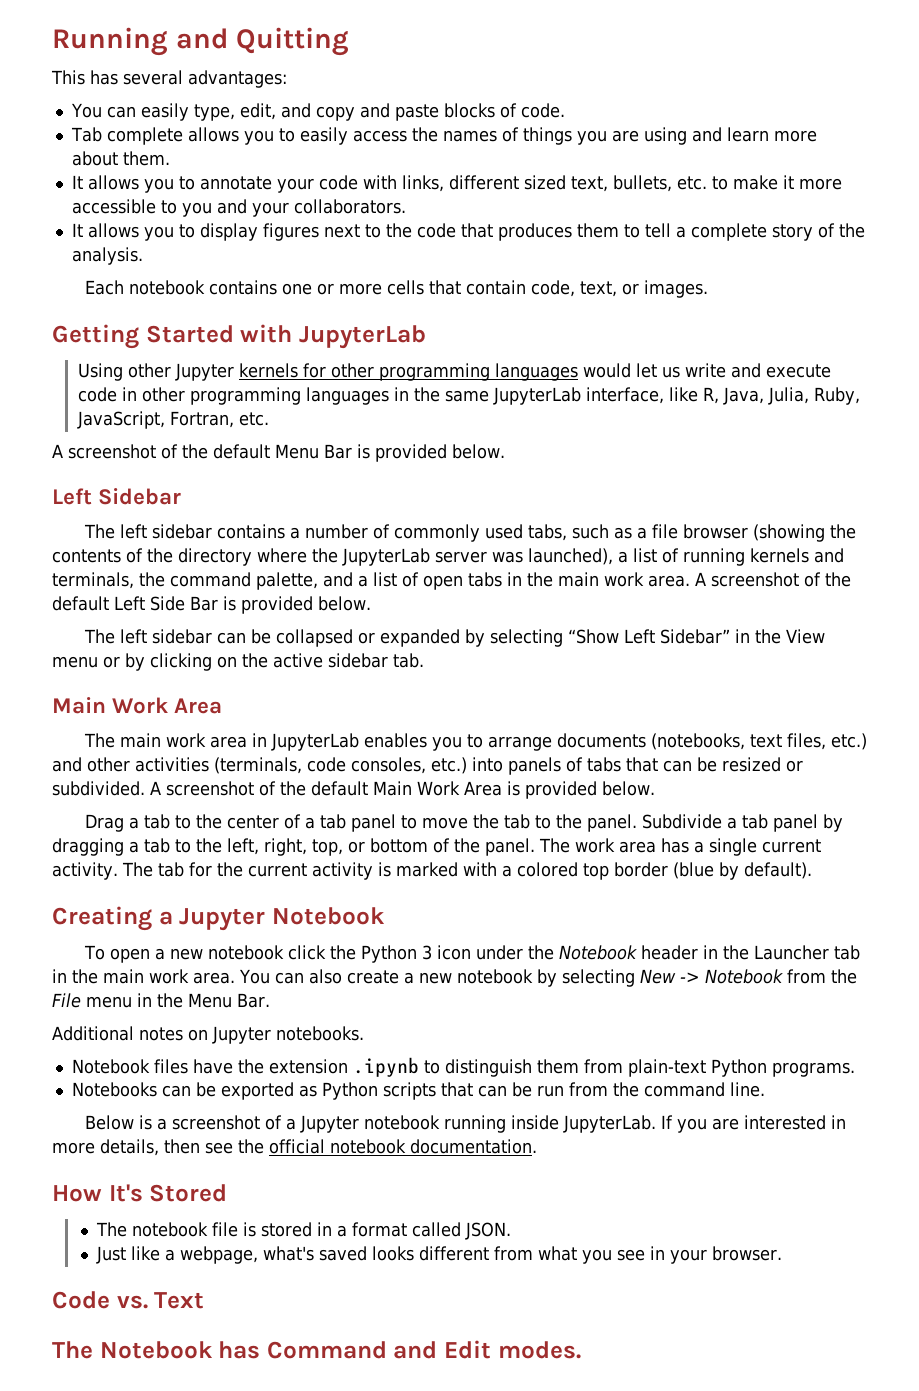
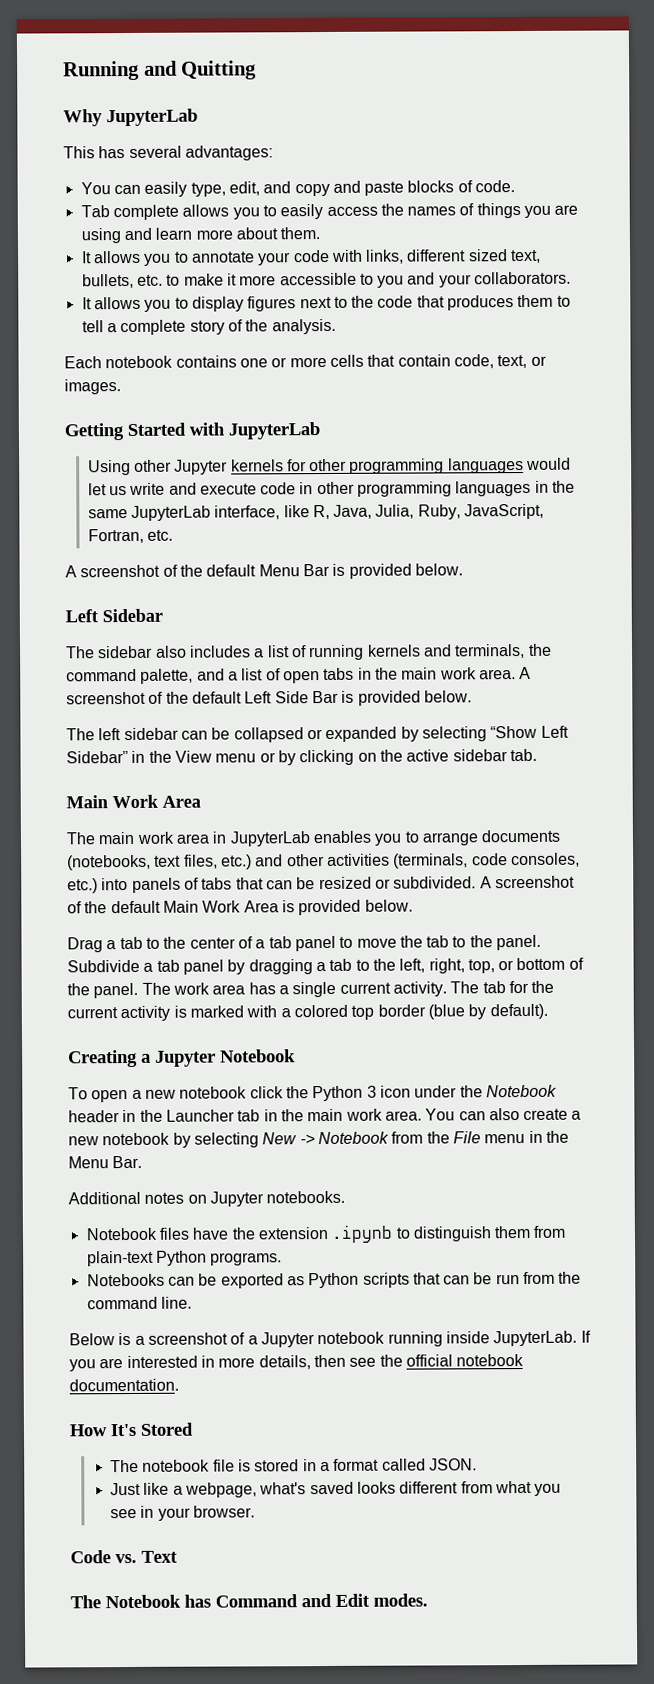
+ Why JupyterLab
- The left sidebar contains a number of commonly used tabs, such as a file browser (showing the contents of the directory where the JupyterLab server was launched), a list of running kernels and terminals, the command palette, and a list of open tabs in the main work area.
+ The sidebar also includes a list of running kernels and terminals, the command palette, and a list of open tabs in the main work area.

